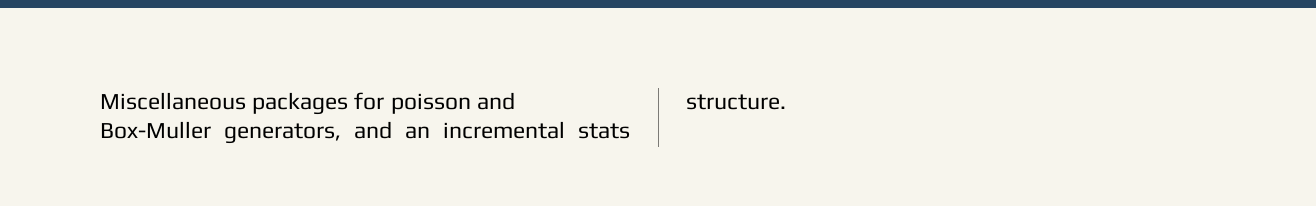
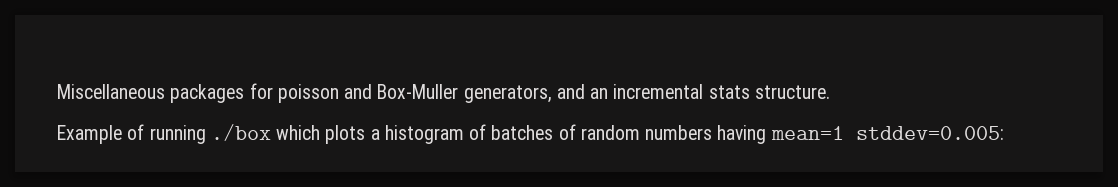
+ Example of running ./box which plots a histogram of batches of random numbers having mean=1 stddev=0.005:

